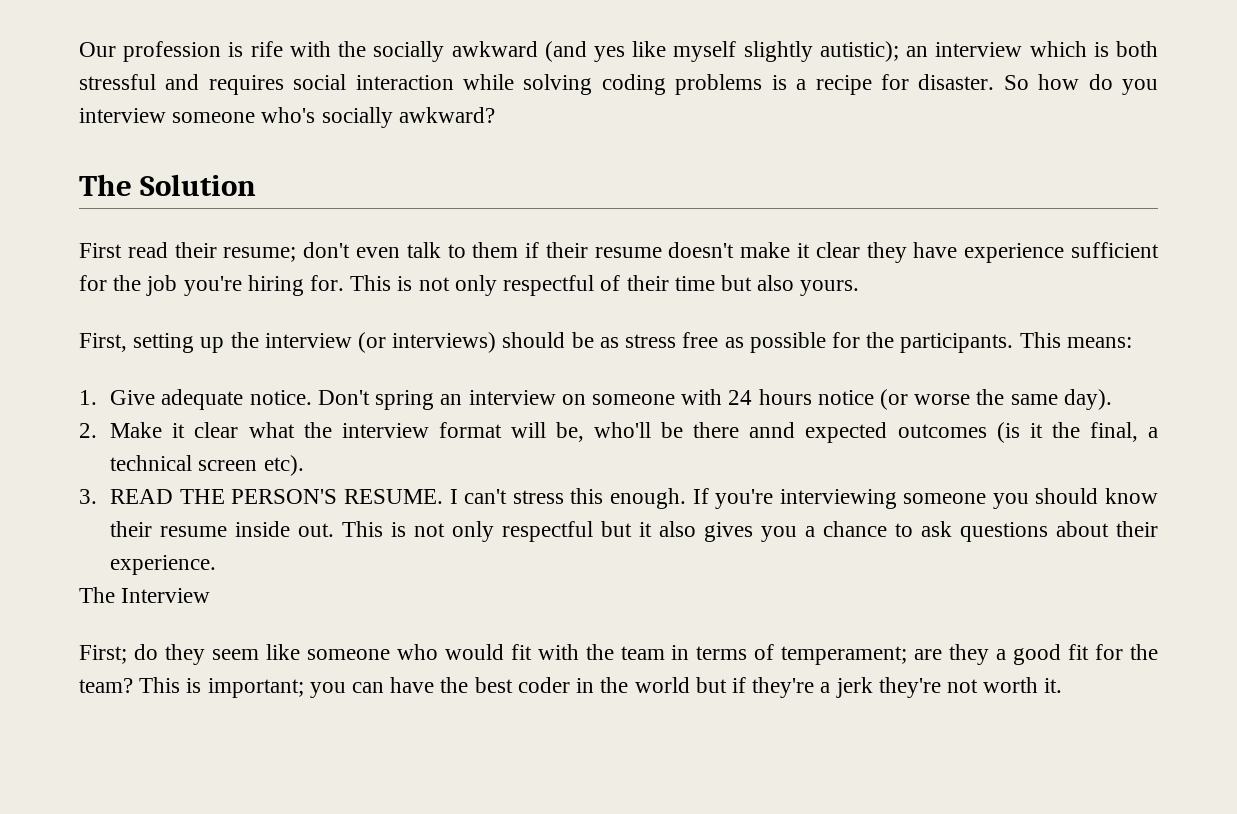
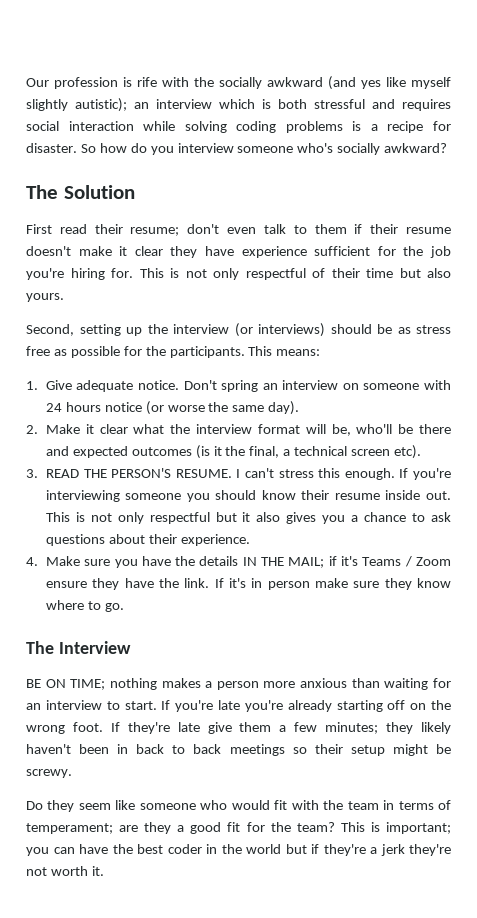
- First, setting up the interview (or interviews) should be as stress free as possible for the participants.
+ Second, setting up the interview (or interviews) should be as stress free as possible for the participants.
- 2. Make it clear what the interview format will be, who'll be there annd expected outcomes (is it the final, a technical screen etc).
+ 2. Make it clear what the interview format will be, who'll be there and expected outcomes (is it the final, a technical screen etc).
+ 4. Make sure you have the details IN THE MAIL; if it's Teams / Zoom ensure they have the link. If it's in person make sure they know where to go.
  The Interview
- First; do they seem like someone who would fit with the team in terms of temperament; are they a good fit for the team?
+ BE ON TIME; nothing makes a person more anxious than waiting for an interview to start. If you're late you're already starting off on the wrong foot. If they're late give them a few minutes; they likely haven't been in back to back meetings so their setup might be screwy.
+ Do they seem like someone who would fit with the team in terms of temperament; are they a good fit for the team?

